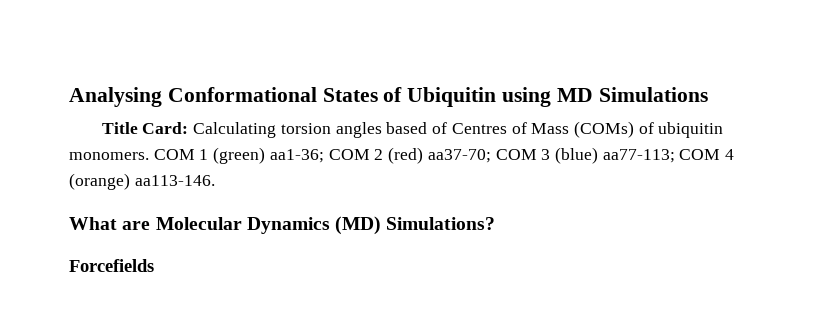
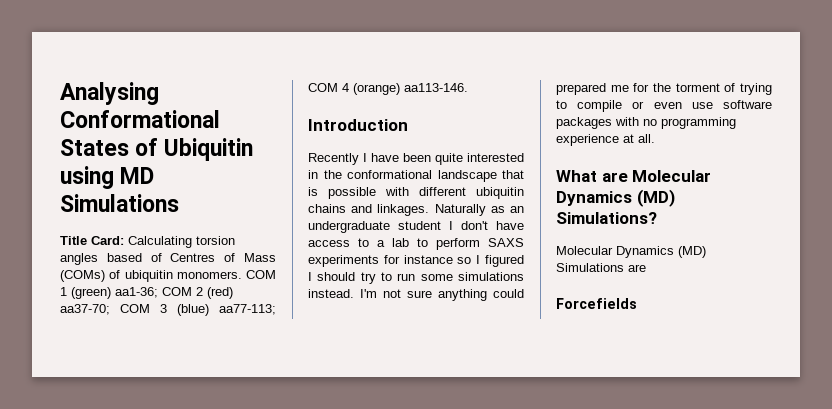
+ Introduction
+ Recently I have been quite interested in the conformational landscape that is possible with different ubiquitin chains and linkages. Naturally as an undergraduate student I don't have access to a lab to perform SAXS experiments for instance so I figured I should try to run some simulations instead. I'm not sure anything could prepared me for the torment of trying to compile or even use software packages with no programming experience at all.
+ Molecular Dynamics (MD) Simulations are

